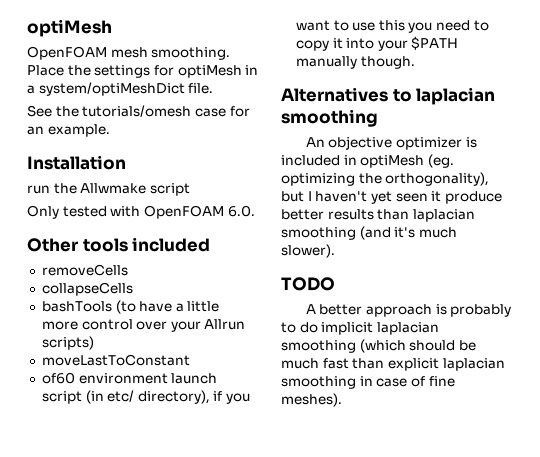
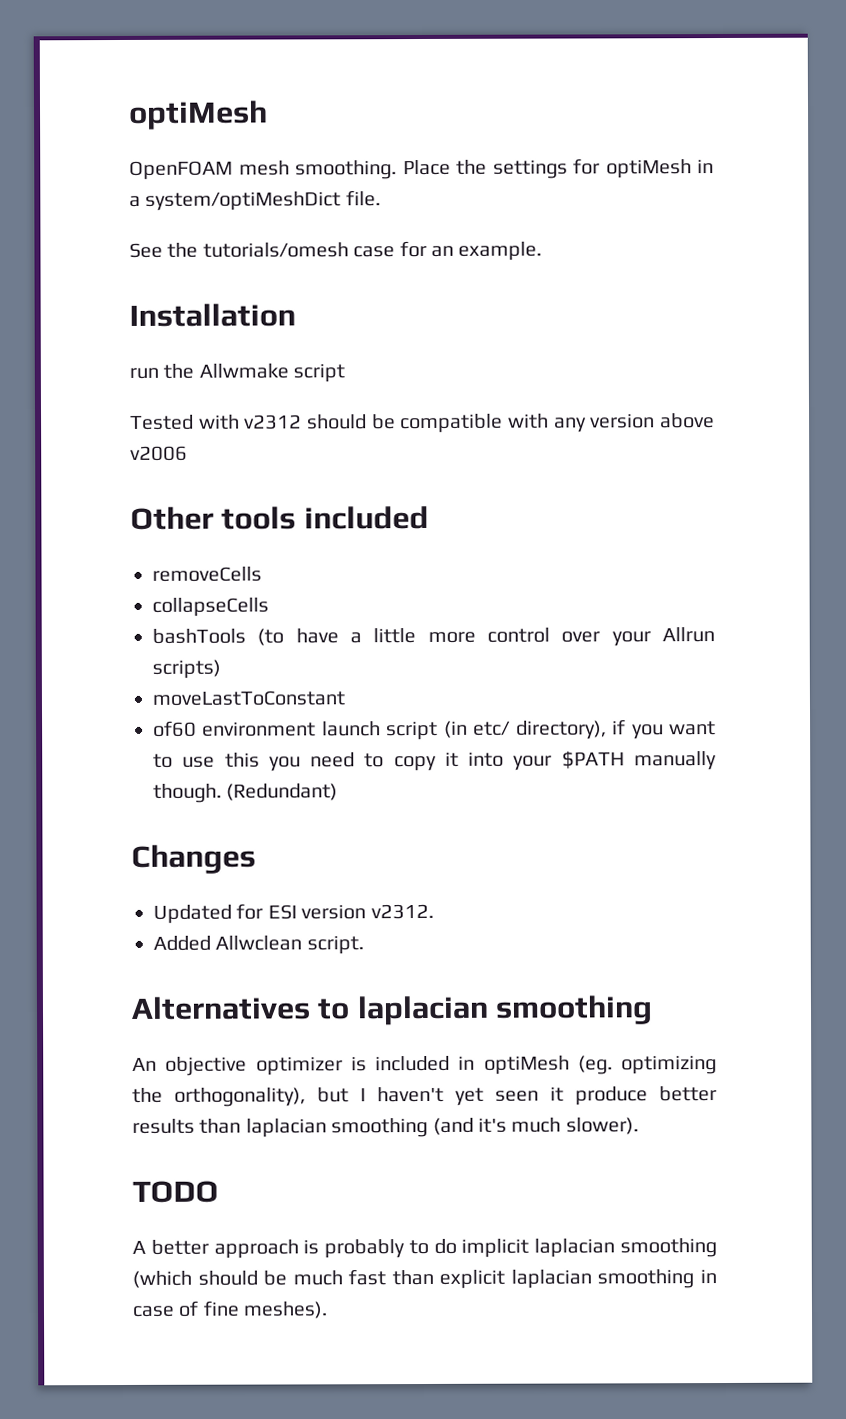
- Only tested with OpenFOAM 6.0.
+ Tested with v2312 should be compatible with any version above v2006
+ (Redundant)
+ Changes
+ Updated for ESI version v2312.
+ Added Allwclean script.

